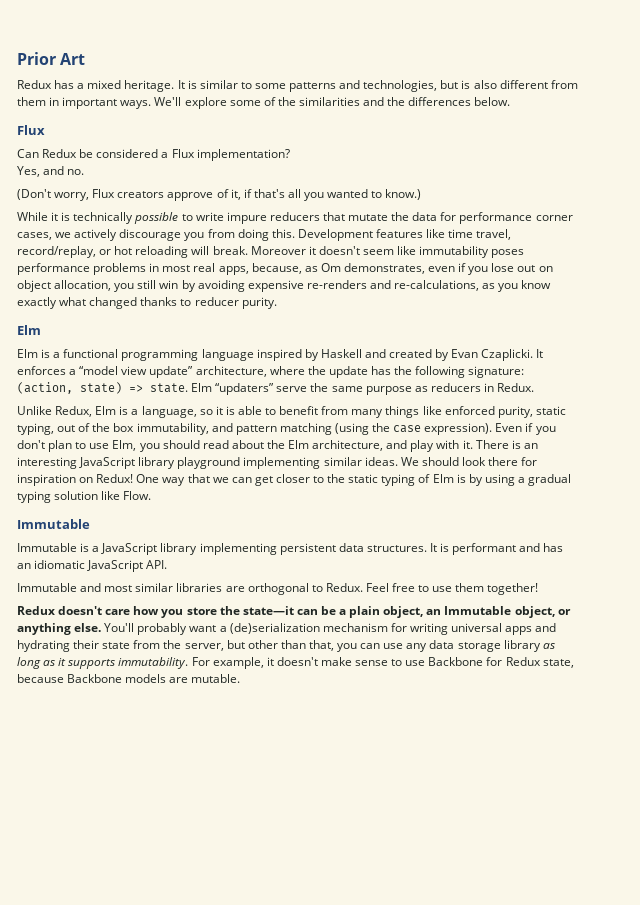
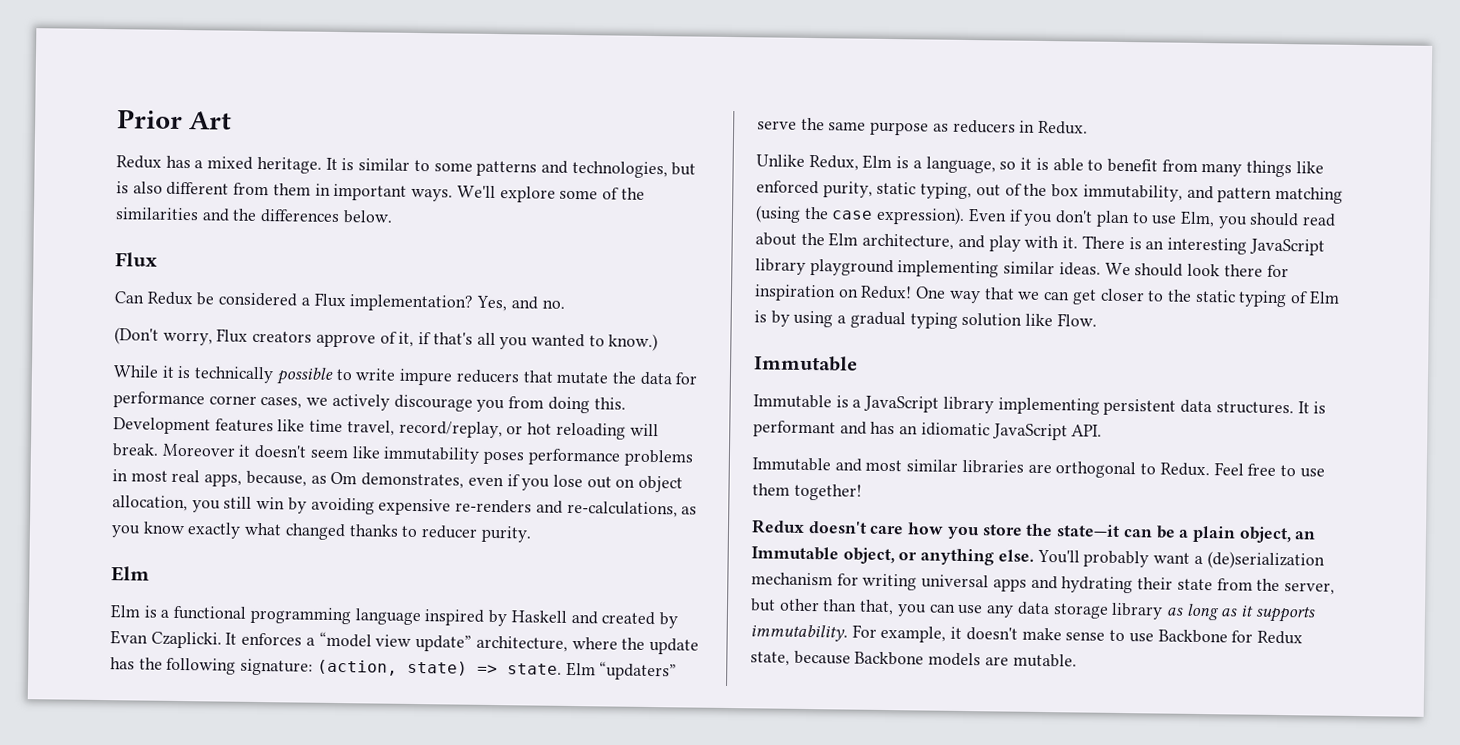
- Can Redux be considered a Flux implementation?
- Yes, and no.
+ Can Redux be considered a Flux implementation? Yes, and no.

